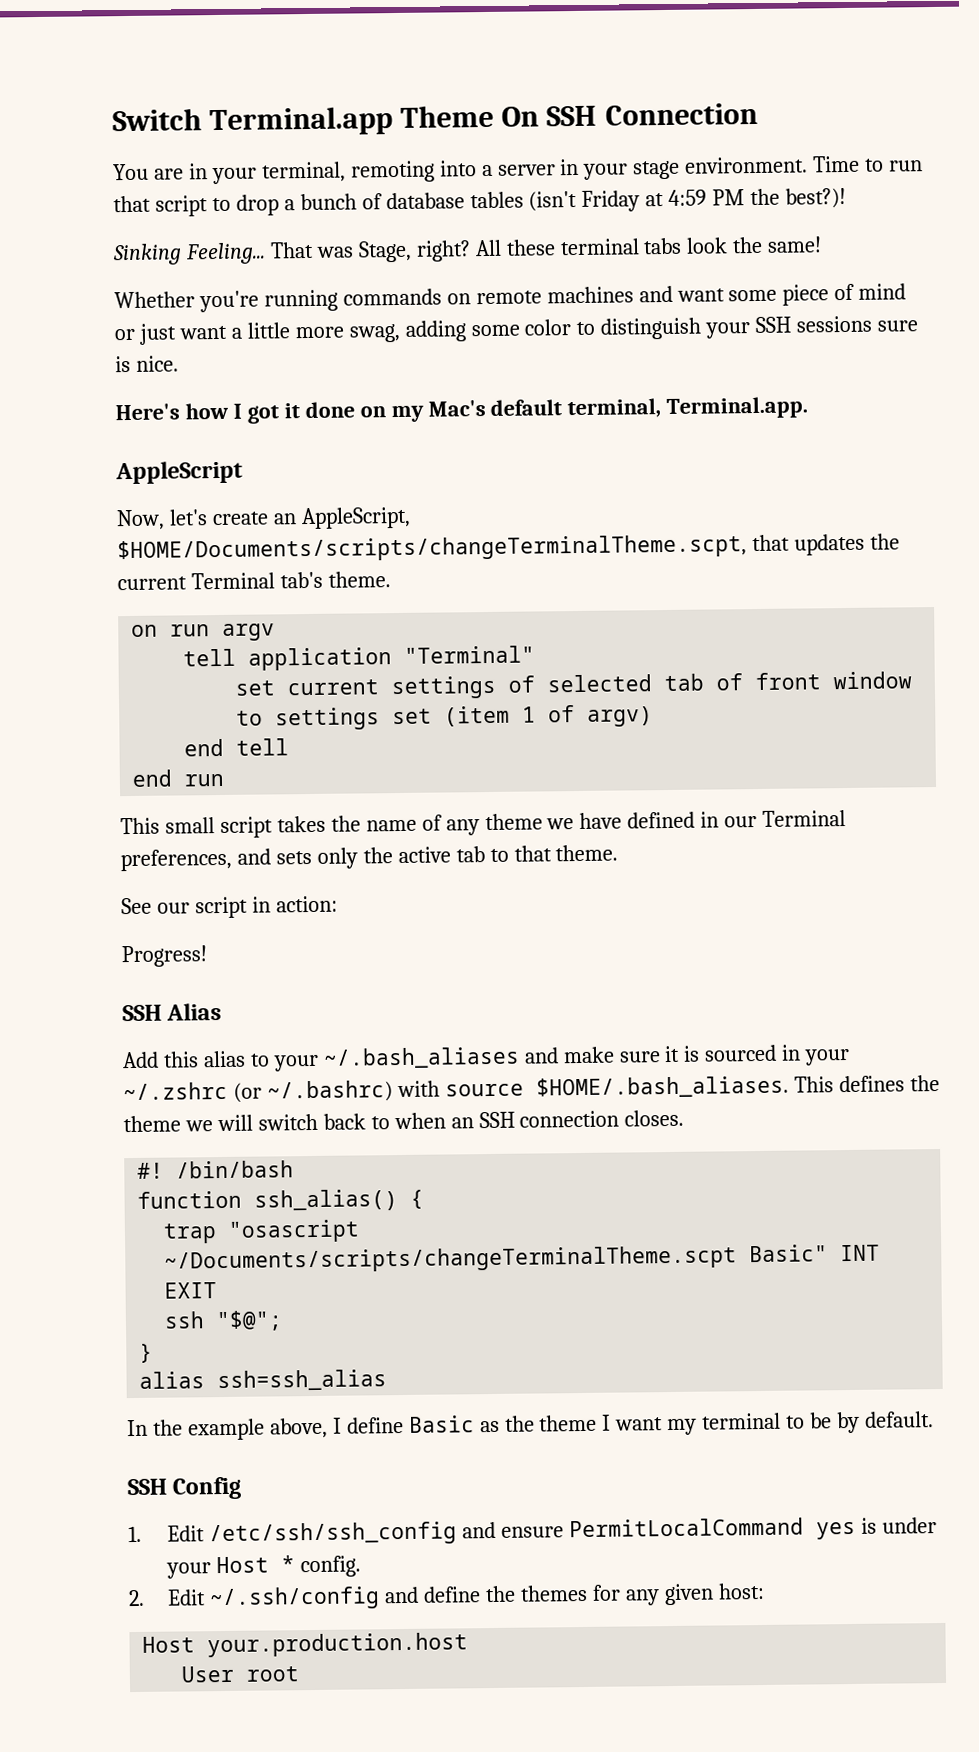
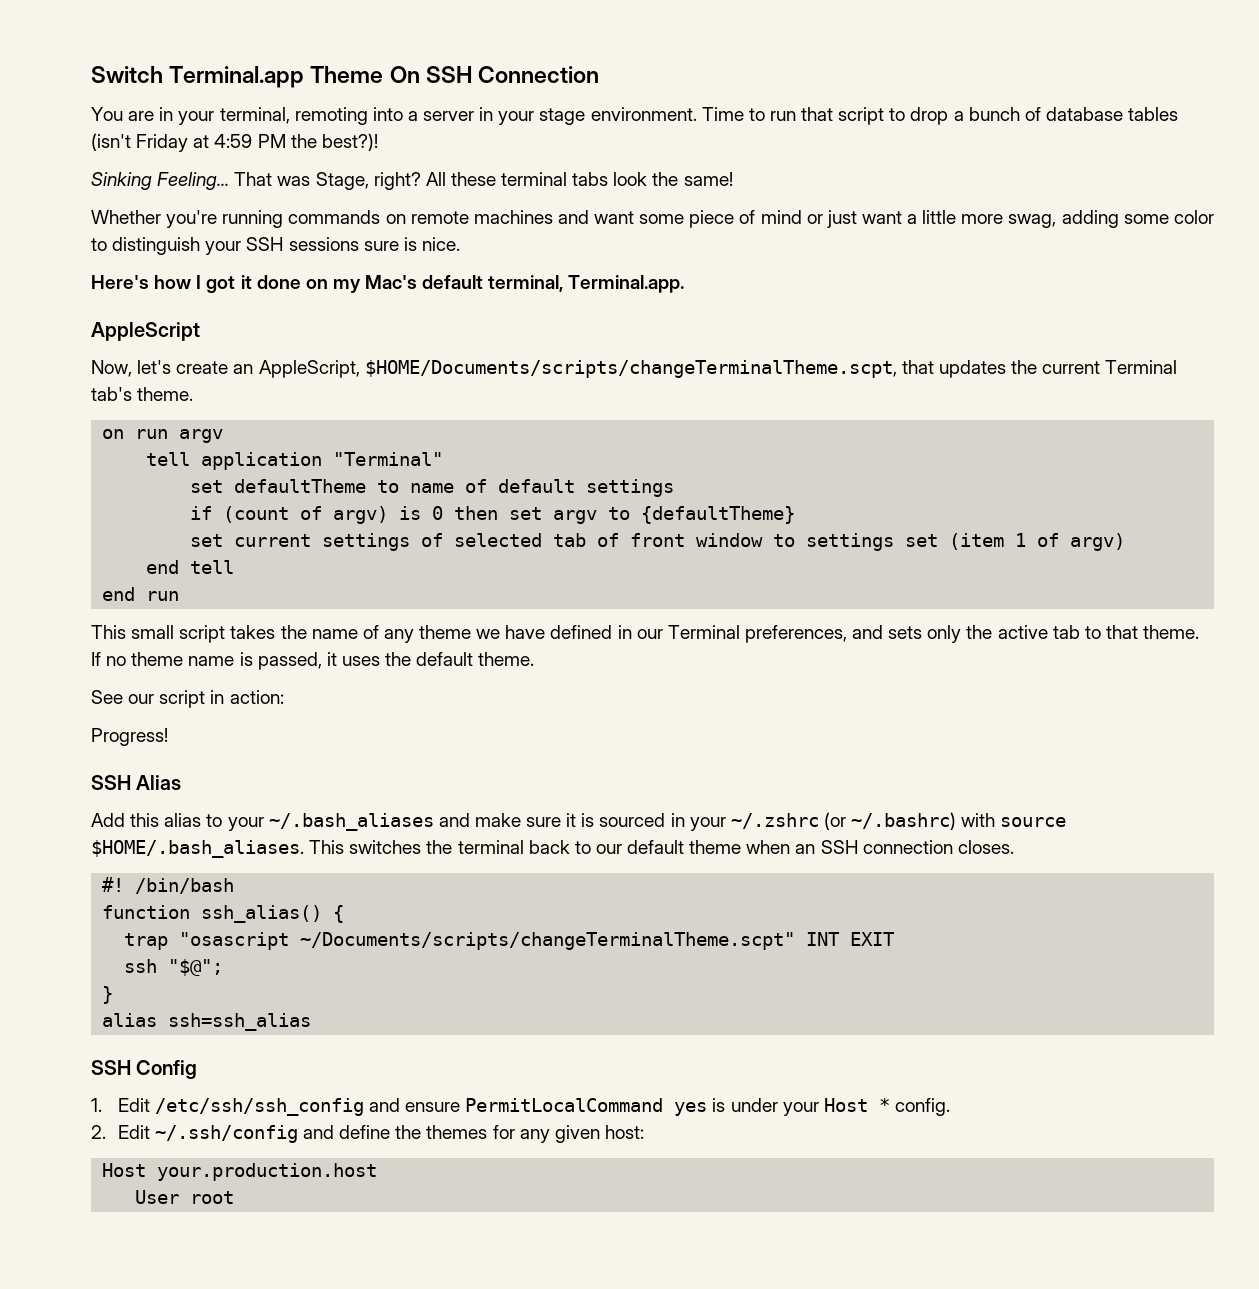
+ set defaultTheme to name of default settings
+ if (count of argv) is 0 then set argv to {defaultTheme}
+ If no theme name is passed, it uses the default theme.
- Add this alias to your ~/.bash_aliases and make sure it is sourced in your ~/.zshrc (or ~/.bashrc) with source $HOME/.bash_aliases. This defines the theme we will switch back to when an SSH connection closes.
+ Add this alias to your ~/.bash_aliases and make sure it is sourced in your ~/.zshrc (or ~/.bashrc) with source $HOME/.bash_aliases. This switches the terminal back to our default theme when an SSH connection closes.
- trap "osascript ~/Documents/scripts/changeTerminalTheme.scpt Basic" INT EXIT
+ trap "osascript ~/Documents/scripts/changeTerminalTheme.scpt" INT EXIT
- In the example above, I define Basic as the theme I want my terminal to be by default.

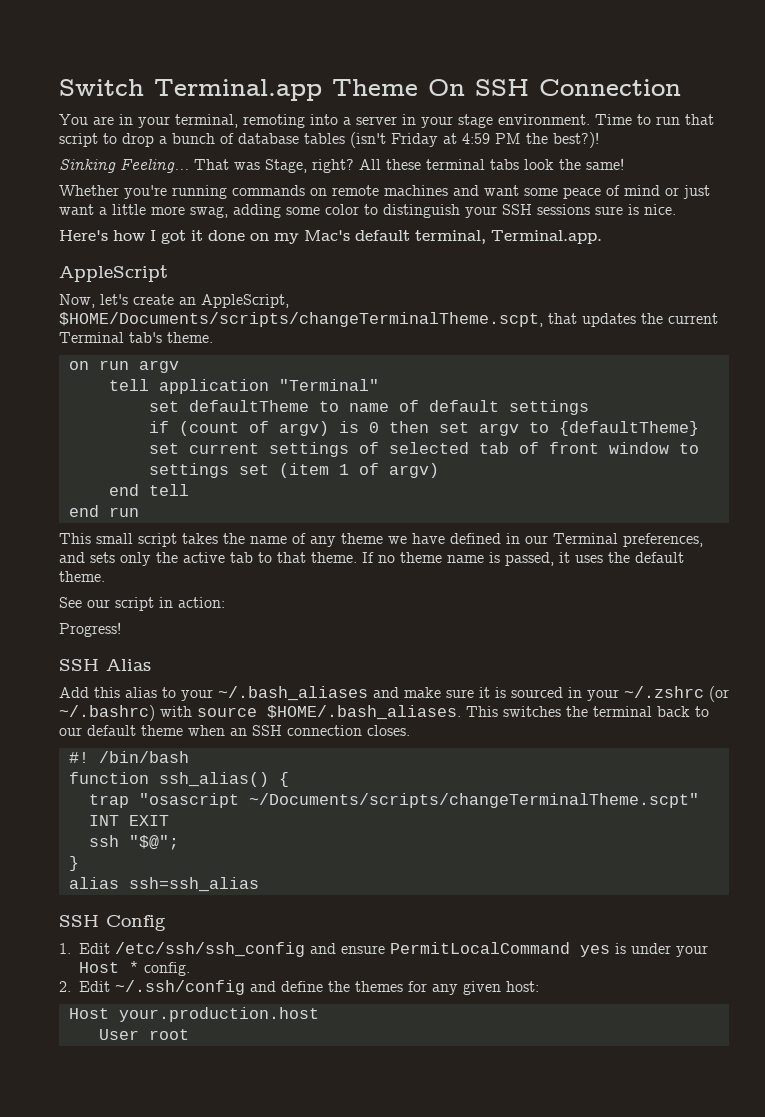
- Whether you're running commands on remote machines and want some piece of mind or just want a little more swag, adding some color to distinguish your SSH sessions sure is nice.
+ Whether you're running commands on remote machines and want some peace of mind or just want a little more swag, adding some color to distinguish your SSH sessions sure is nice.

